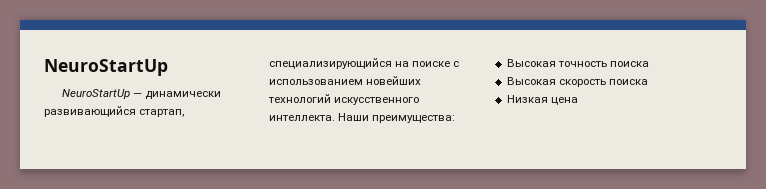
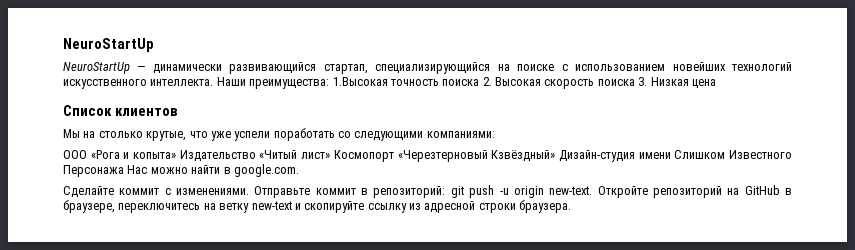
- Наши преимущества:
- Высокая точность поиска
- Высокая скорость поиска
- Низкая цена
+ Наши преимущества: 1.Высокая точность поиска 2. Высокая скорость поиска 3. Низкая цена
+ Список клиентов
+ Мы на столько крутые, что уже успели поработать со следующими компаниями:
+ ООО «Рога и копыта» Издательство «Читый лист» Космопорт «Черезтерновый Кзвёздный» Дизайн-студия имени Слишком Известного Персонажа Нас можно найти в google.com.
+ Сделайте коммит с изменениями. Отправьте коммит в репозиторий: git push -u origin new-text. Откройте репозиторий на GitHub в браузере, переключитесь на ветку new-text и скопируйте ссылку из адресной строки браузера.

